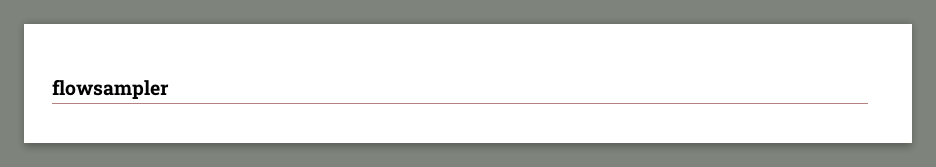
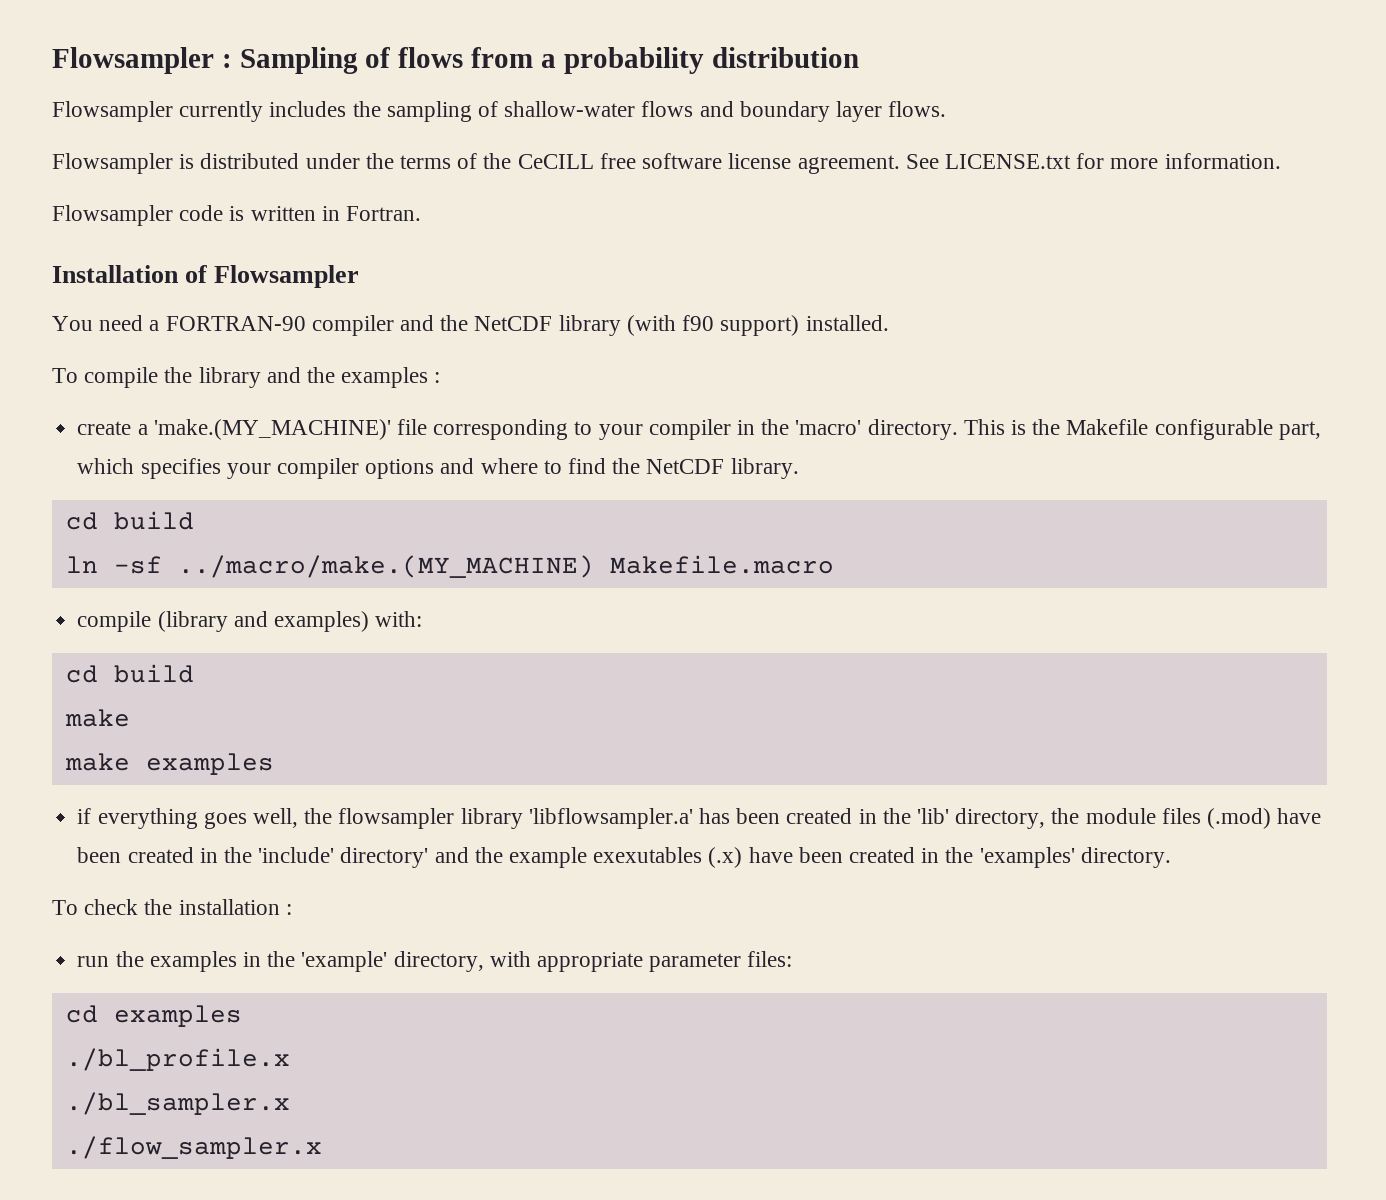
- flowsampler
+ Flowsampler : Sampling of flows from a probability distribution
+ Flowsampler currently includes the sampling of shallow-water flows and boundary layer flows.
+ Flowsampler is distributed under the terms of the CeCILL free software license agreement. See LICENSE.txt for more information.
+ Flowsampler code is written in Fortran.
+ Installation of Flowsampler
+ You need a FORTRAN-90 compiler and the NetCDF library (with f90 support) installed.
+ To compile the library and the examples :
+ create a 'make.(MY_MACHINE)' file corresponding to your compiler in the 'macro' directory. This is the Makefile configurable part, which specifies your compiler options and where to find the NetCDF library.
+ cd build
+ ln -sf ../macro/make.(MY_MACHINE) Makefile.macro
+ compile (library and examples) with:
+ cd build
+ make
+ make examples
+ if everything goes well, the flowsampler library 'libflowsampler.a' has been created in the 'lib' directory, the module files (.mod) have been created in the 'include' directory' and the example exexutables (.x) have been created in the 'examples' directory.
+ To check the installation :
+ run the examples in the 'example' directory, with appropriate parameter files:
+ cd examples
+ ./bl_profile.x
+ ./bl_sampler.x
+ ./flow_sampler.x

